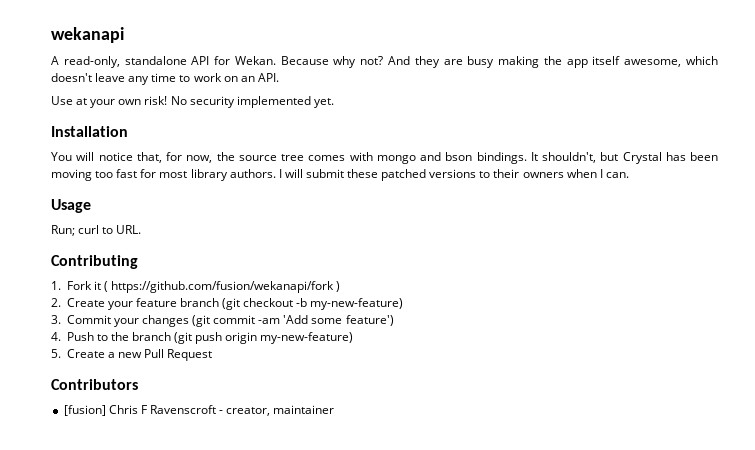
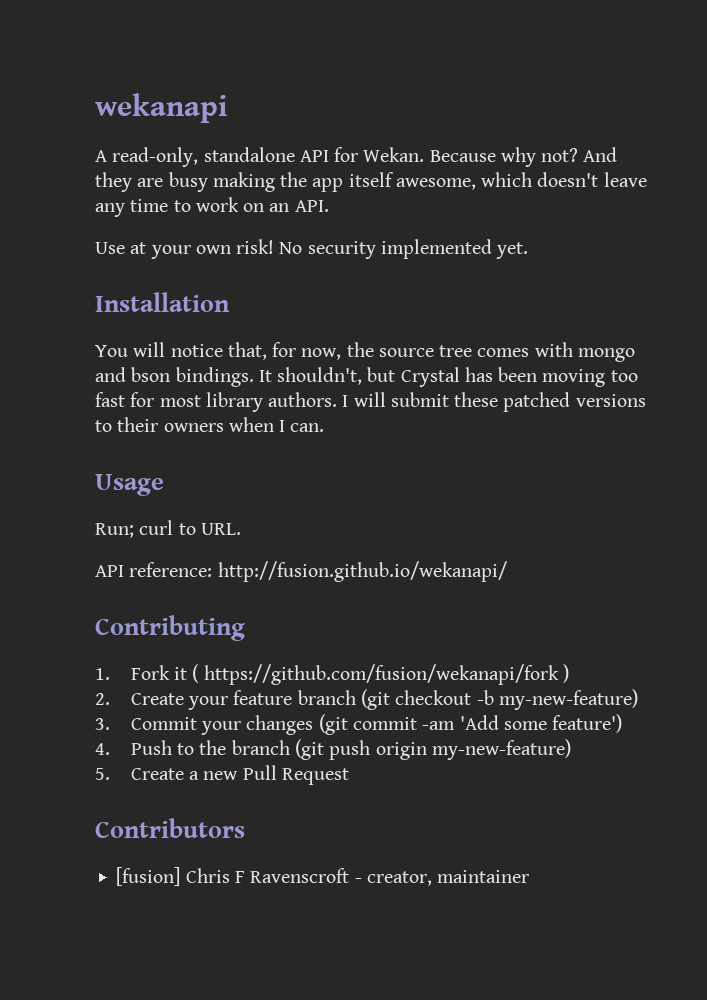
+ API reference: http://fusion.github.io/wekanapi/

